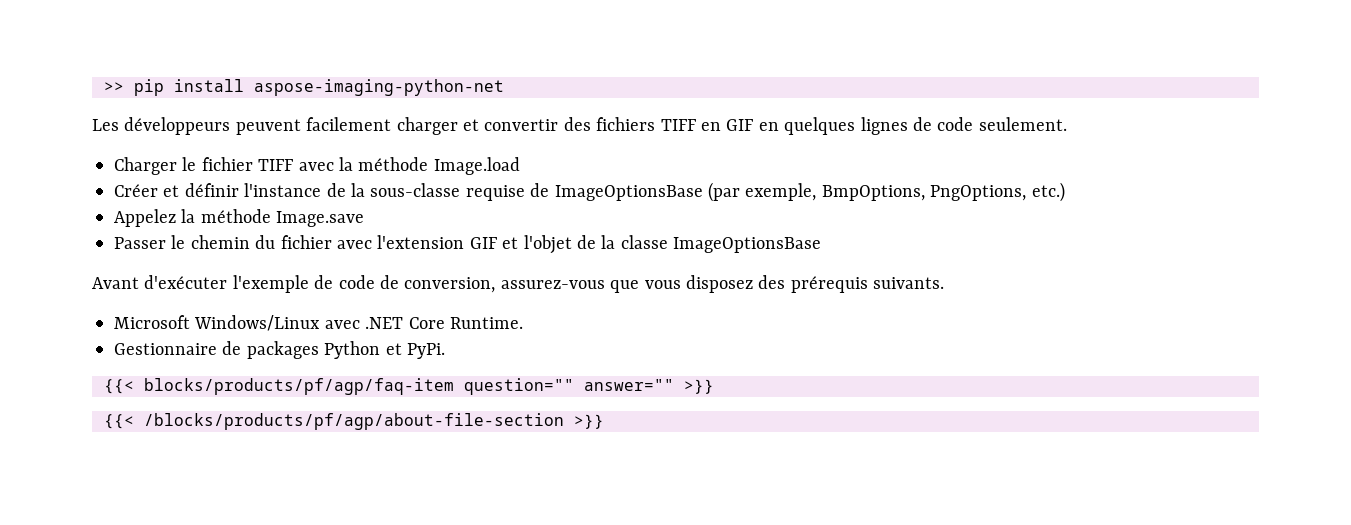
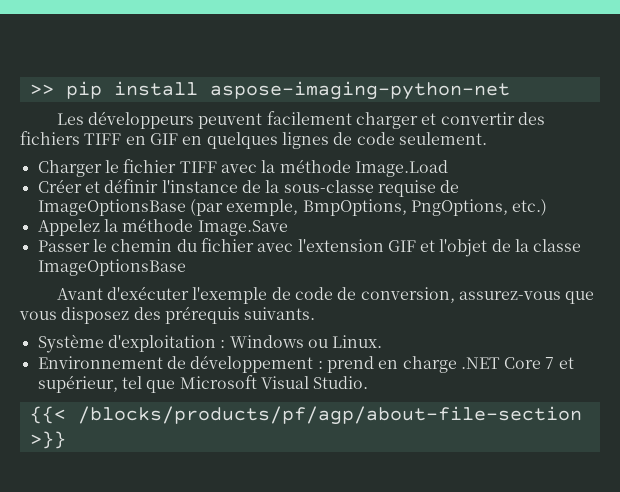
- Charger le fichier TIFF avec la méthode Image.load
+ Charger le fichier TIFF avec la méthode Image.Load
- Appelez la méthode Image.save
+ Appelez la méthode Image.Save
- Microsoft Windows/Linux avec .NET Core Runtime.
- Gestionnaire de packages Python et PyPi.
- {{< blocks/products/pf/agp/faq-item question="" answer="" >}}
+ Système d'exploitation : Windows ou Linux.
+ Environnement de développement : prend en charge .NET Core 7 et supérieur, tel que Microsoft Visual Studio.

